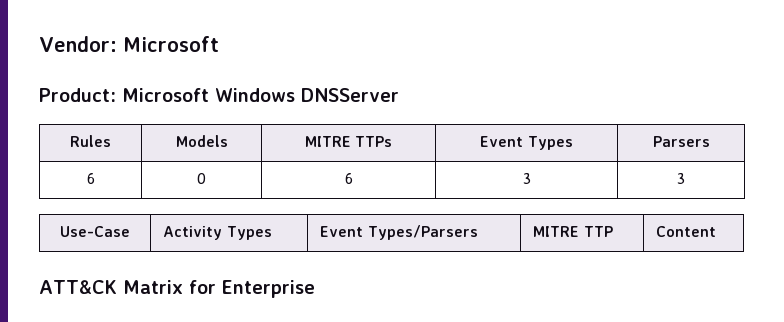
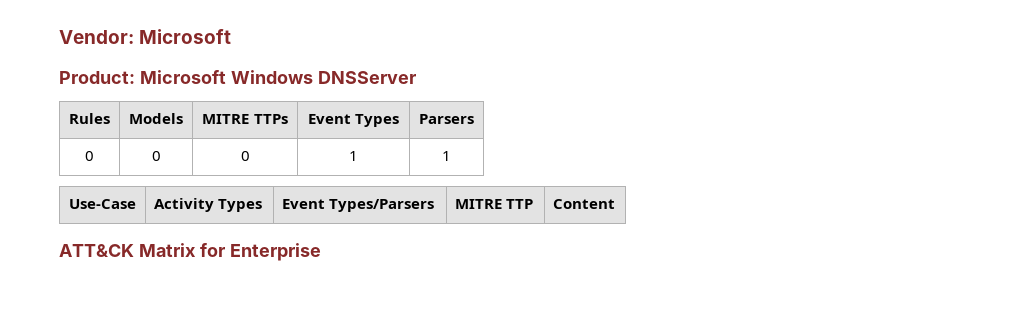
- 6 | 0 | 6 | 3 | 3
+ 0 | 0 | 0 | 1 | 1

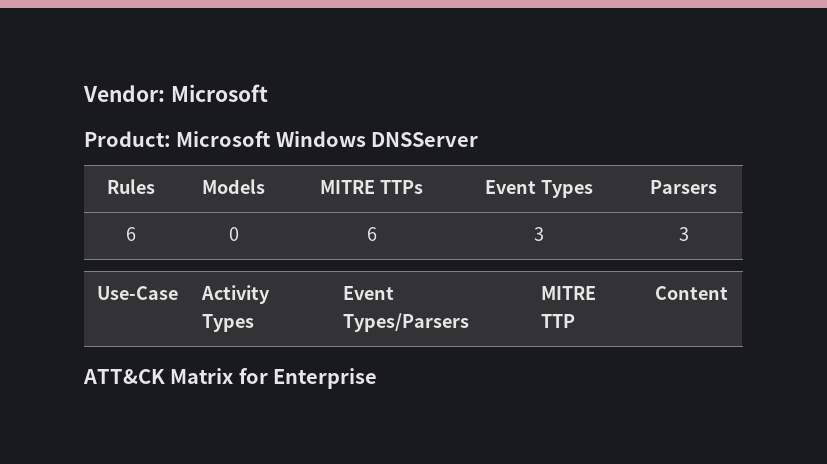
- 0 | 0 | 0 | 1 | 1
+ 6 | 0 | 6 | 3 | 3

